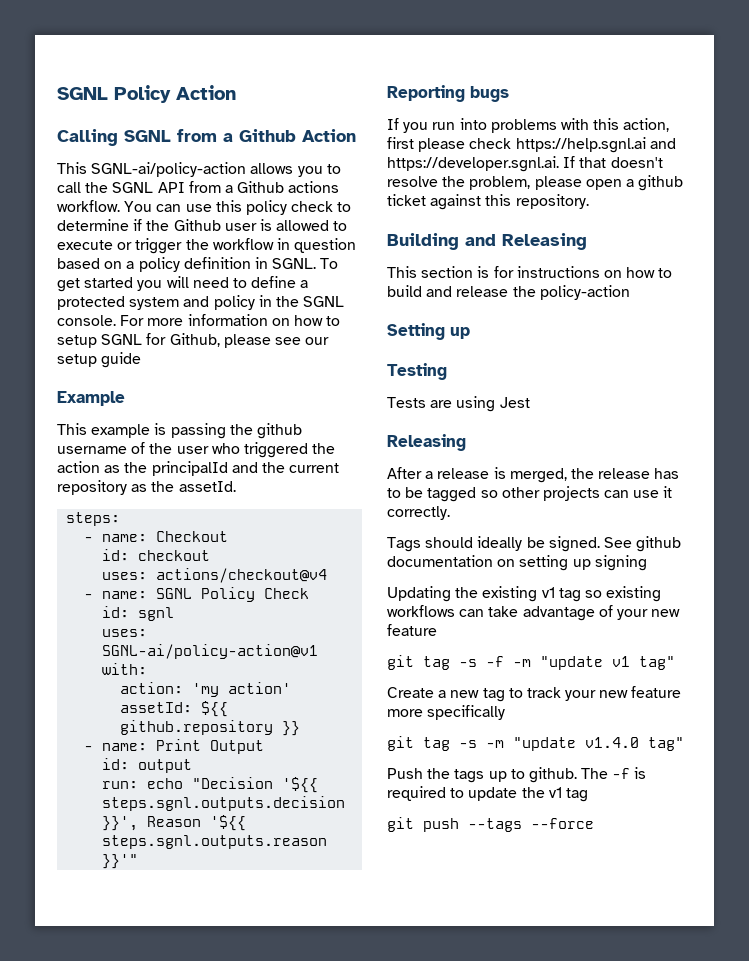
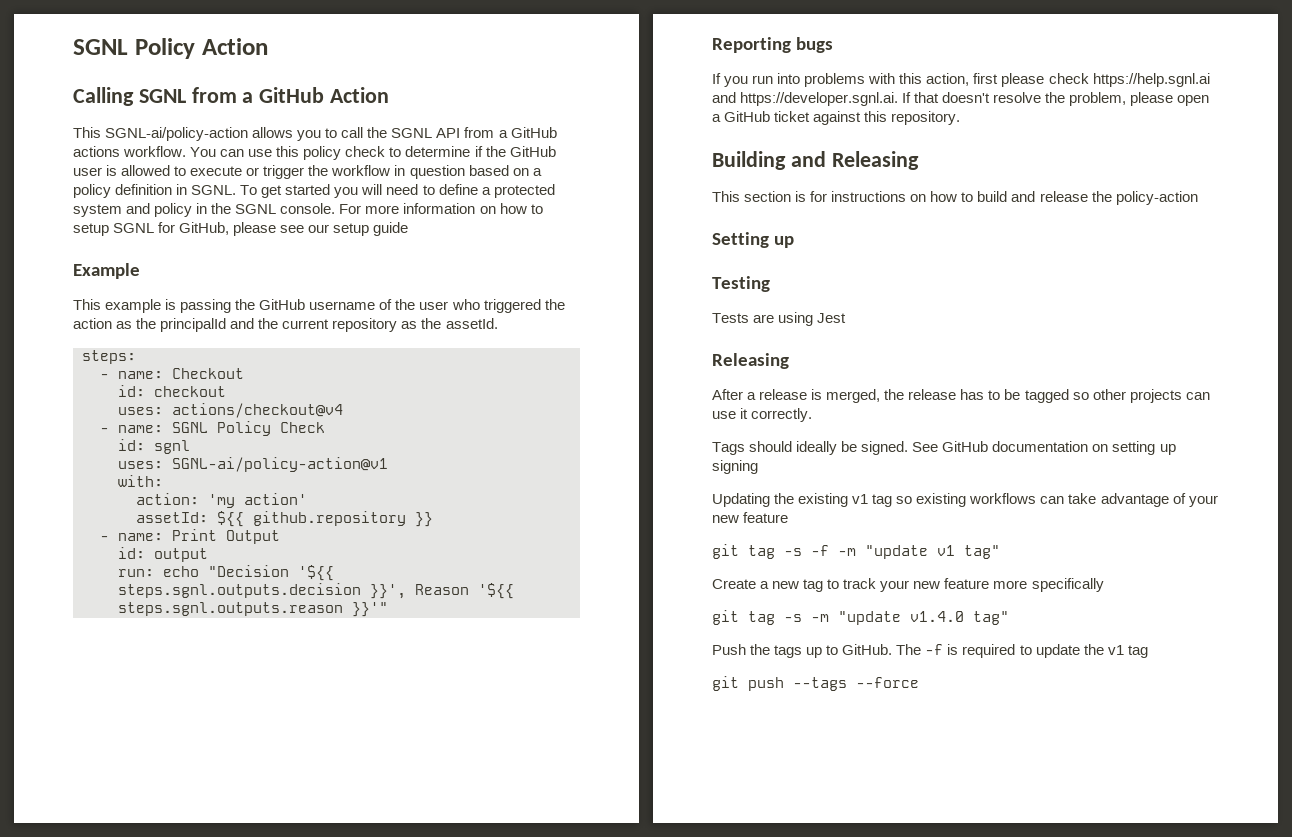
- Calling SGNL from a Github Action
+ Calling SGNL from a GitHub Action
- This SGNL-ai/policy-action allows you to call the SGNL API from a Github actions workflow.
+ This SGNL-ai/policy-action allows you to call the SGNL API from a GitHub actions workflow.
- You can use this policy check to determine if the Github user is allowed to execute or trigger the workflow in question based on a policy definition in SGNL.
+ You can use this policy check to determine if the GitHub user is allowed to execute or trigger the workflow in question based on a policy definition in SGNL.
- For more information on how to setup SGNL for Github, please see our setup guide
+ For more information on how to setup SGNL for GitHub, please see our setup guide
- This example is passing the github username of the user who triggered the action as the principalId and the current repository as the assetId.
+ This example is passing the GitHub username of the user who triggered the action as the principalId and the current repository as the assetId.
- If you run into problems with this action, first please check https://help.sgnl.ai and https://developer.sgnl.ai. If that doesn't resolve the problem, please open a github ticket against this repository.
+ If you run into problems with this action, first please check https://help.sgnl.ai and https://developer.sgnl.ai. If that doesn't resolve the problem, please open a GitHub ticket against this repository.
- See github documentation on setting up signing
+ See GitHub documentation on setting up signing
- Push the tags up to github.
+ Push the tags up to GitHub.

